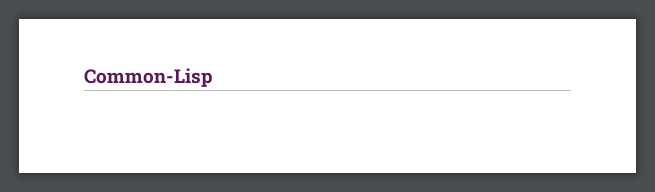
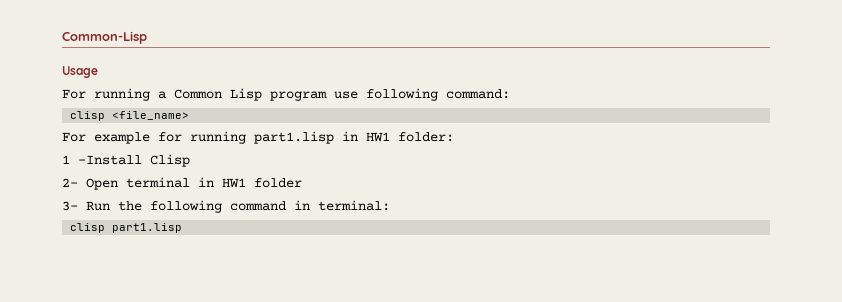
+ Usage
+ For running a Common Lisp program use following command:
+ clisp <file_name>
+ For example for running part1.lisp in HW1 folder:
+ 1 -Install Clisp
+ 2- Open terminal in HW1 folder
+ 3- Run the following command in terminal:
+ clisp part1.lisp

